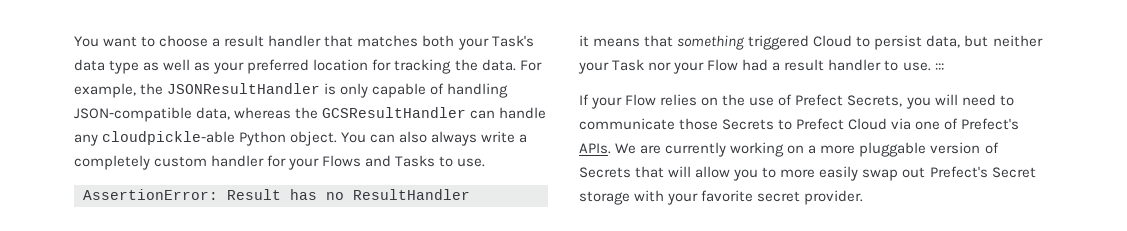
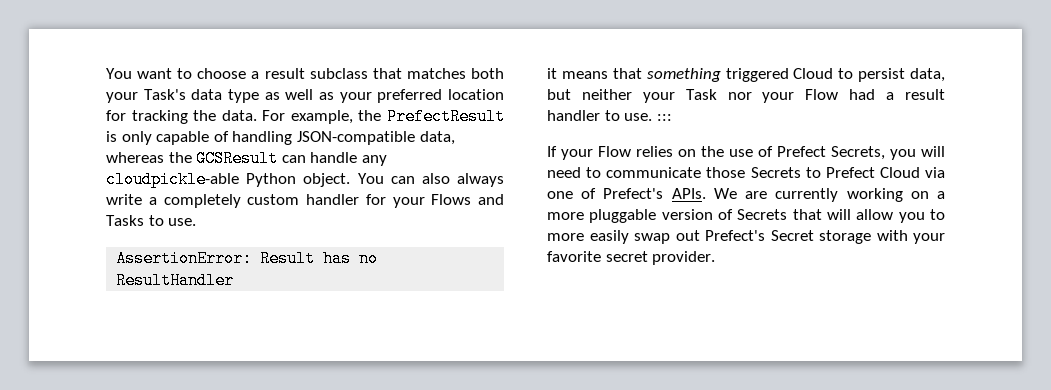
- You want to choose a result handler that matches both your Task's data type as well as your preferred location for tracking the data.
+ You want to choose a result subclass that matches both your Task's data type as well as your preferred location for tracking the data.
- For example, the JSONResultHandler is only capable of handling JSON-compatible data, whereas the GCSResultHandler can handle any cloudpickle-able Python object.
+ For example, the PrefectResult is only capable of handling JSON-compatible data, whereas the GCSResult can handle any cloudpickle-able Python object.

